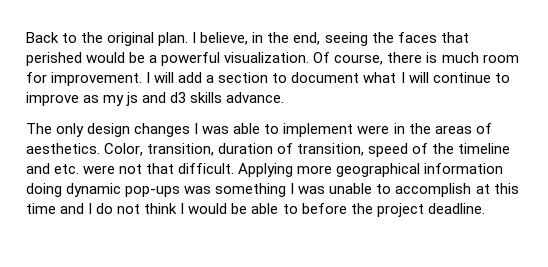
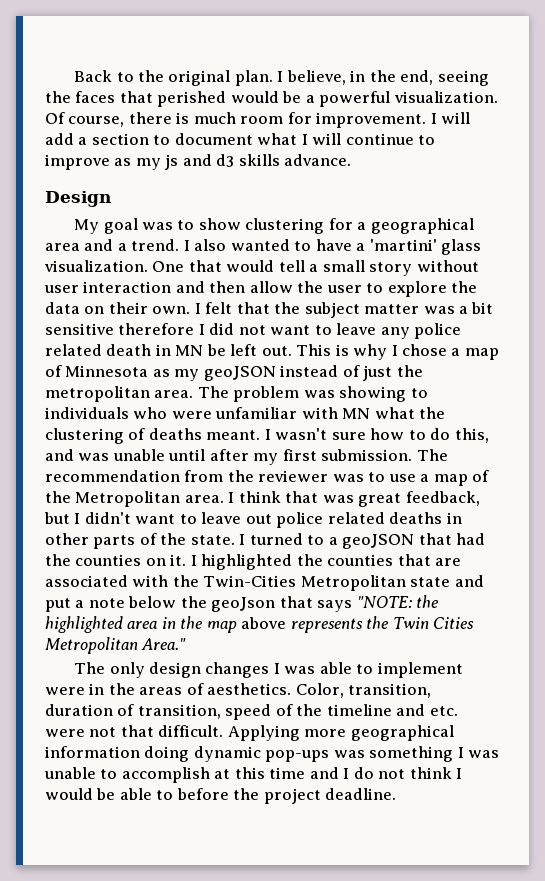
+ Design
+ My goal was to show clustering for a geographical area and a trend. I also wanted to have a 'martini' glass visualization. One that would tell a small story without user interaction and then allow the user to explore the data on their own. I felt that the subject matter was a bit sensitive therefore I did not want to leave any police related death in MN be left out. This is why I chose a map of Minnesota as my geoJSON instead of just the metropolitan area. The problem was showing to individuals who were unfamiliar with MN what the clustering of deaths meant. I wasn't sure how to do this, and was unable until after my first submission. The recommendation from the reviewer was to use a map of the Metropolitan area. I think that was great feedback, but I didn't want to leave out police related deaths in other parts of the state. I turned to a geoJSON that had the counties on it. I highlighted the counties that are associated with the Twin-Cities Metropolitan state and put a note below the geoJson that says "NOTE: the highlighted area in the map above represents the Twin Cities Metropolitan Area."

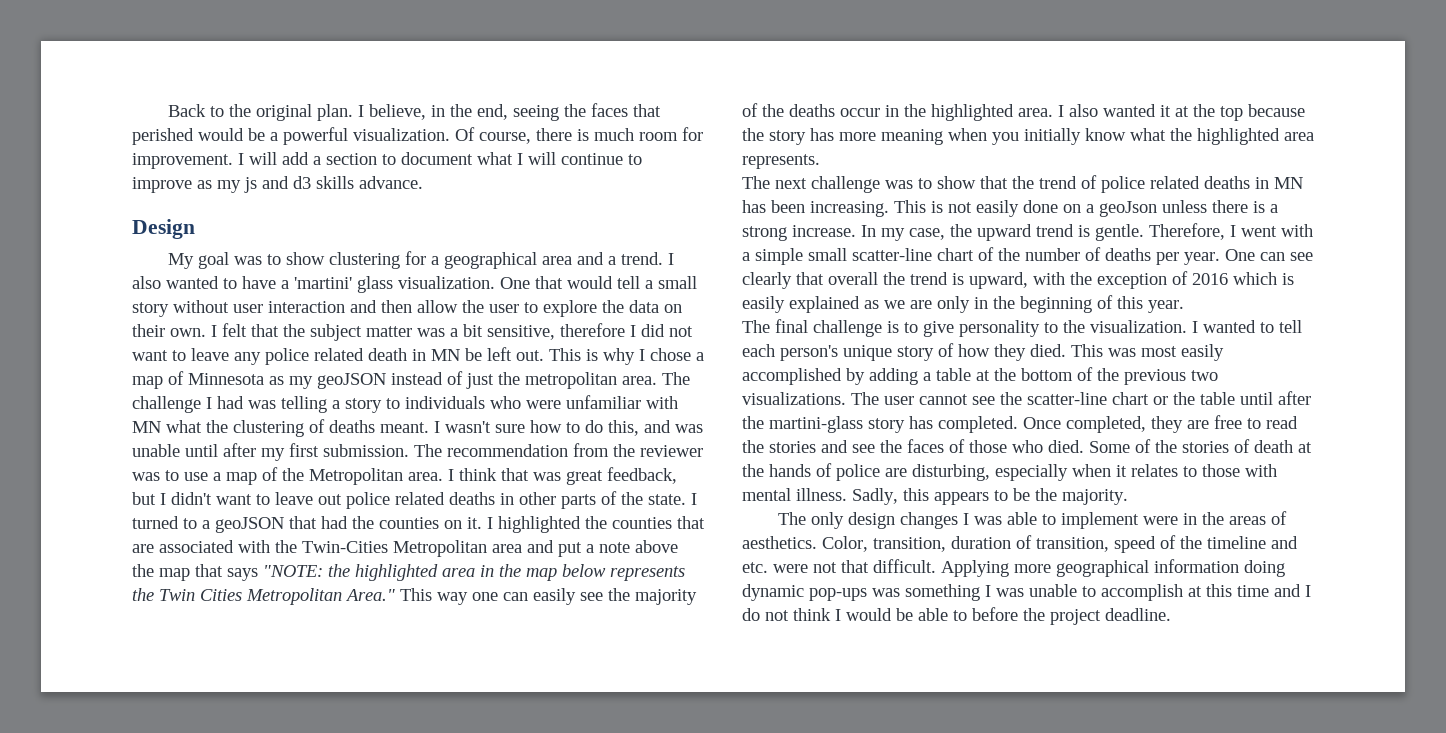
- I felt that the subject matter was a bit sensitive therefore I did not want to leave any police related death in MN be left out.
+ I felt that the subject matter was a bit sensitive, therefore I did not want to leave any police related death in MN be left out.
- The problem was showing to individuals who were unfamiliar with MN what the clustering of deaths meant.
+ The challenge I had was telling a story to individuals who were unfamiliar with MN what the clustering of deaths meant.
- I highlighted the counties that are associated with the Twin-Cities Metropolitan state and put a note below the geoJson that says "NOTE: the highlighted area in the map above represents the Twin Cities Metropolitan Area."
+ I highlighted the counties that are associated with the Twin-Cities Metropolitan area and put a note above the map that says "NOTE: the highlighted area in the map below represents the Twin Cities Metropolitan Area." This way one can easily see the majority of the deaths occur in the highlighted area. I also wanted it at the top because the story has more meaning when you initially know what the highlighted area represents.
+ The next challenge was to show that the trend of police related deaths in MN has been increasing. This is not easily done on a geoJson unless there is a strong increase. In my case, the upward trend is gentle. Therefore, I went with a simple small scatter-line chart of the number of deaths per year. One can see clearly that overall the trend is upward, with the exception of 2016 which is easily explained as we are only in the beginning of this year.
+ The final challenge is to give personality to the visualization. I wanted to tell each person's unique story of how they died. This was most easily accomplished by adding a table at the bottom of the previous two visualizations. The user cannot see the scatter-line chart or the table until after the martini-glass story has completed. Once completed, they are free to read the stories and see the faces of those who died. Some of the stories of death at the hands of police are disturbing, especially when it relates to those with mental illness. Sadly, this appears to be the majority.

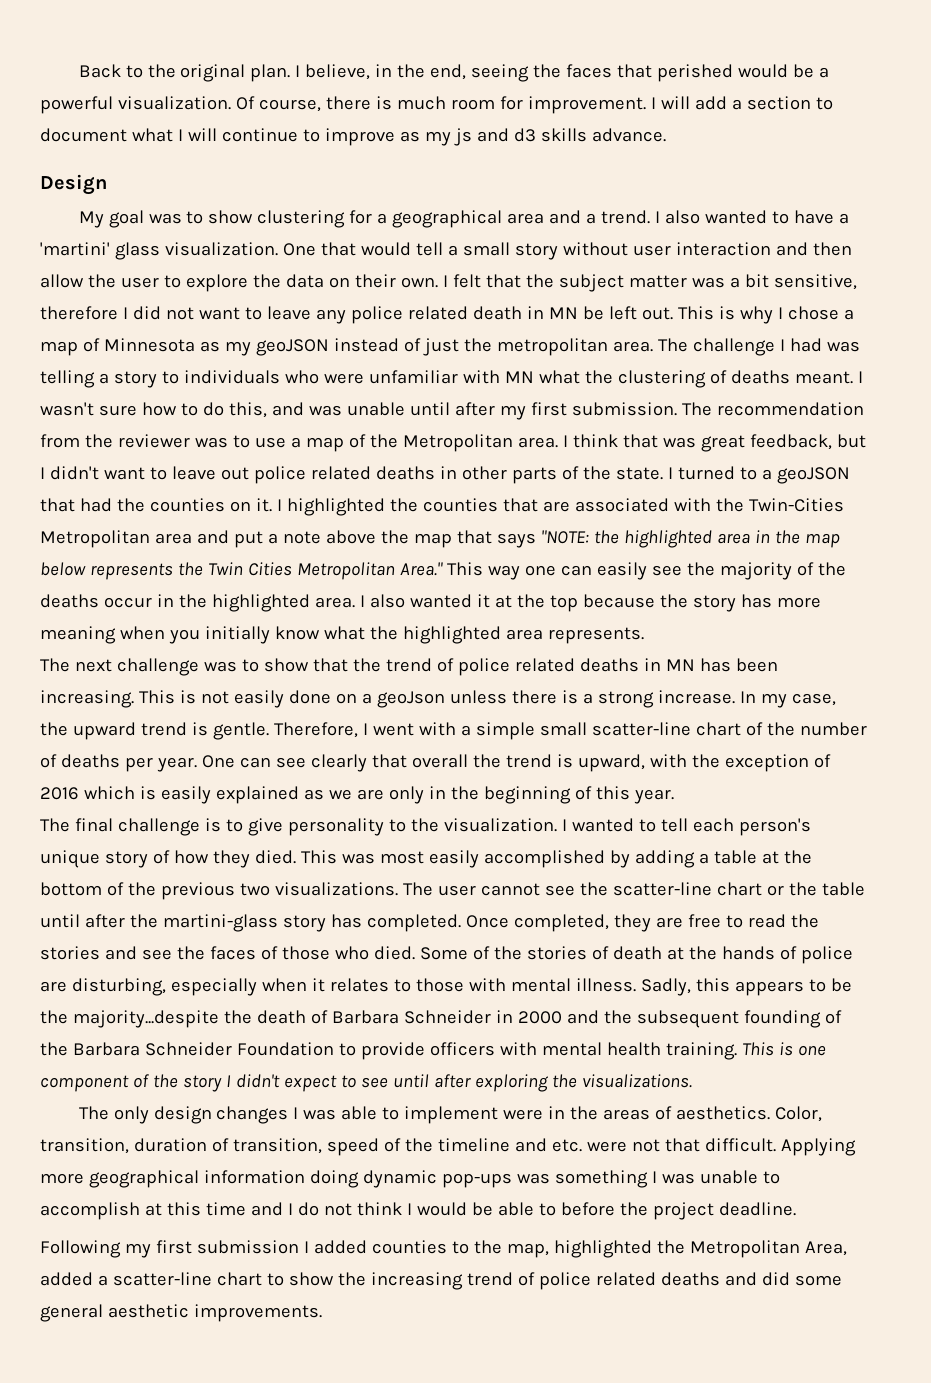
- Sadly, this appears to be the majority.
+ Sadly, this appears to be the majority...despite the death of Barbara Schneider in 2000 and the subsequent founding of the Barbara Schneider Foundation to provide officers with mental health training. This is one component of the story I didn't expect to see until after exploring the visualizations.
+ Following my first submission I added counties to the map, highlighted the Metropolitan Area, added a scatter-line chart to show the increasing trend of police related deaths and did some general aesthetic improvements.

